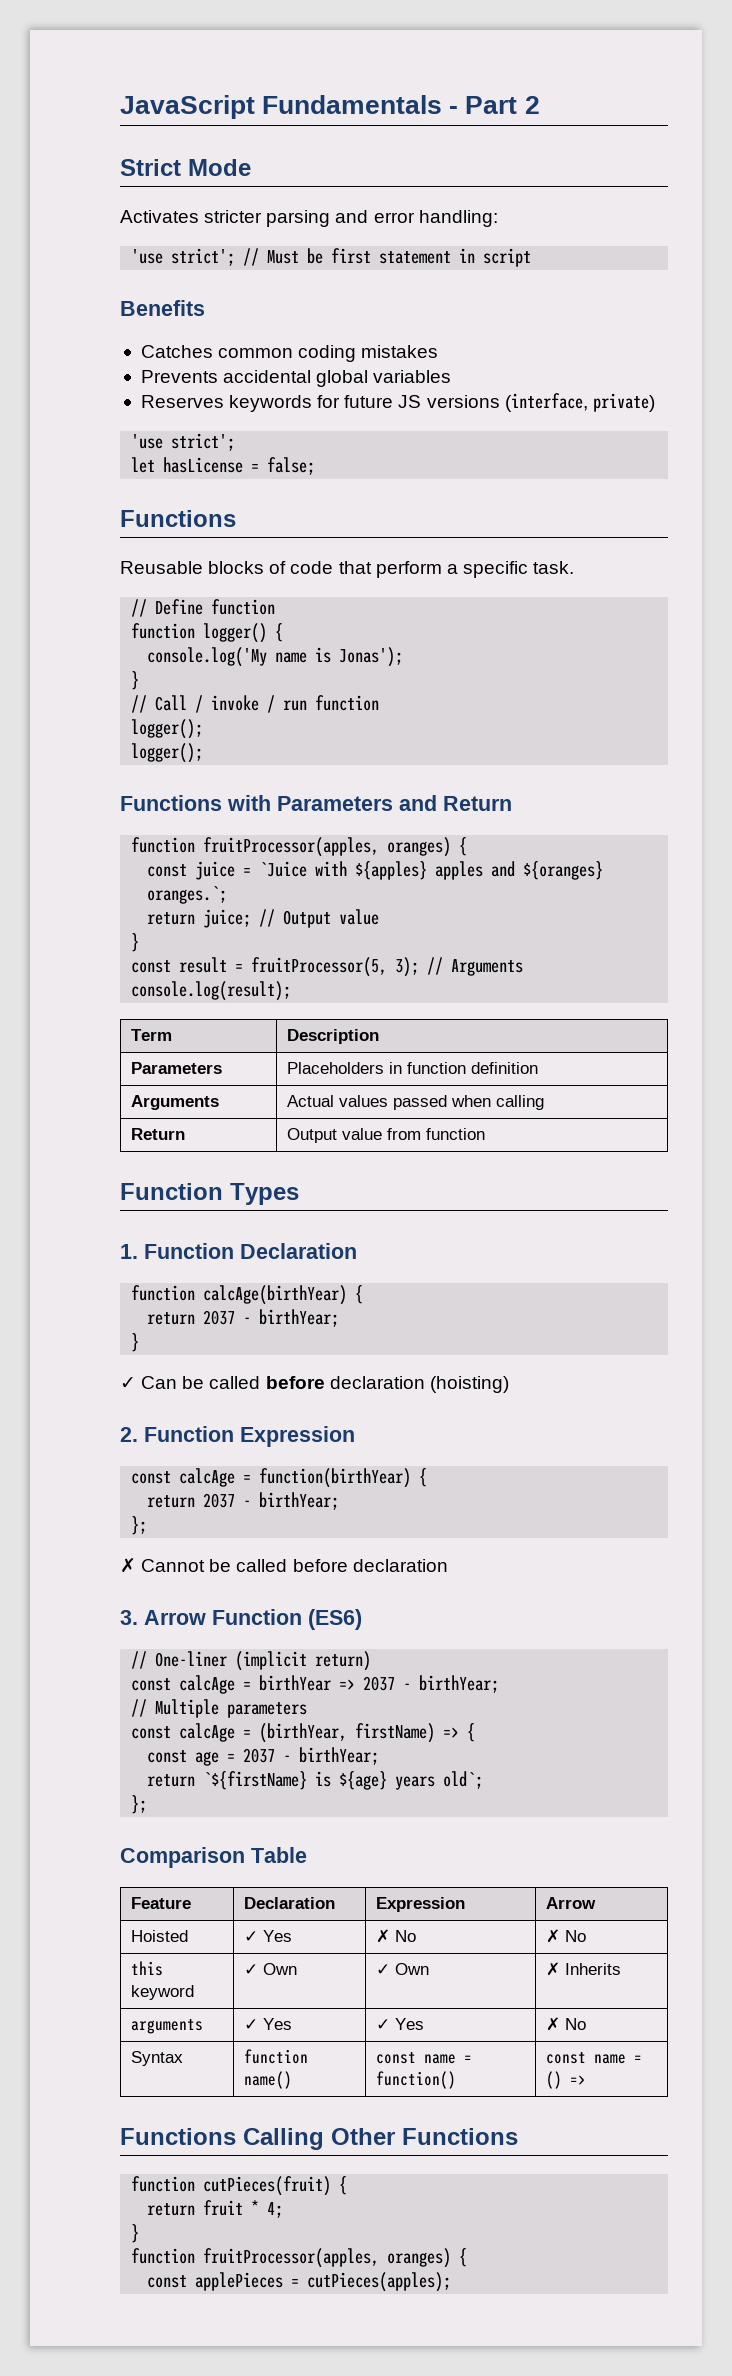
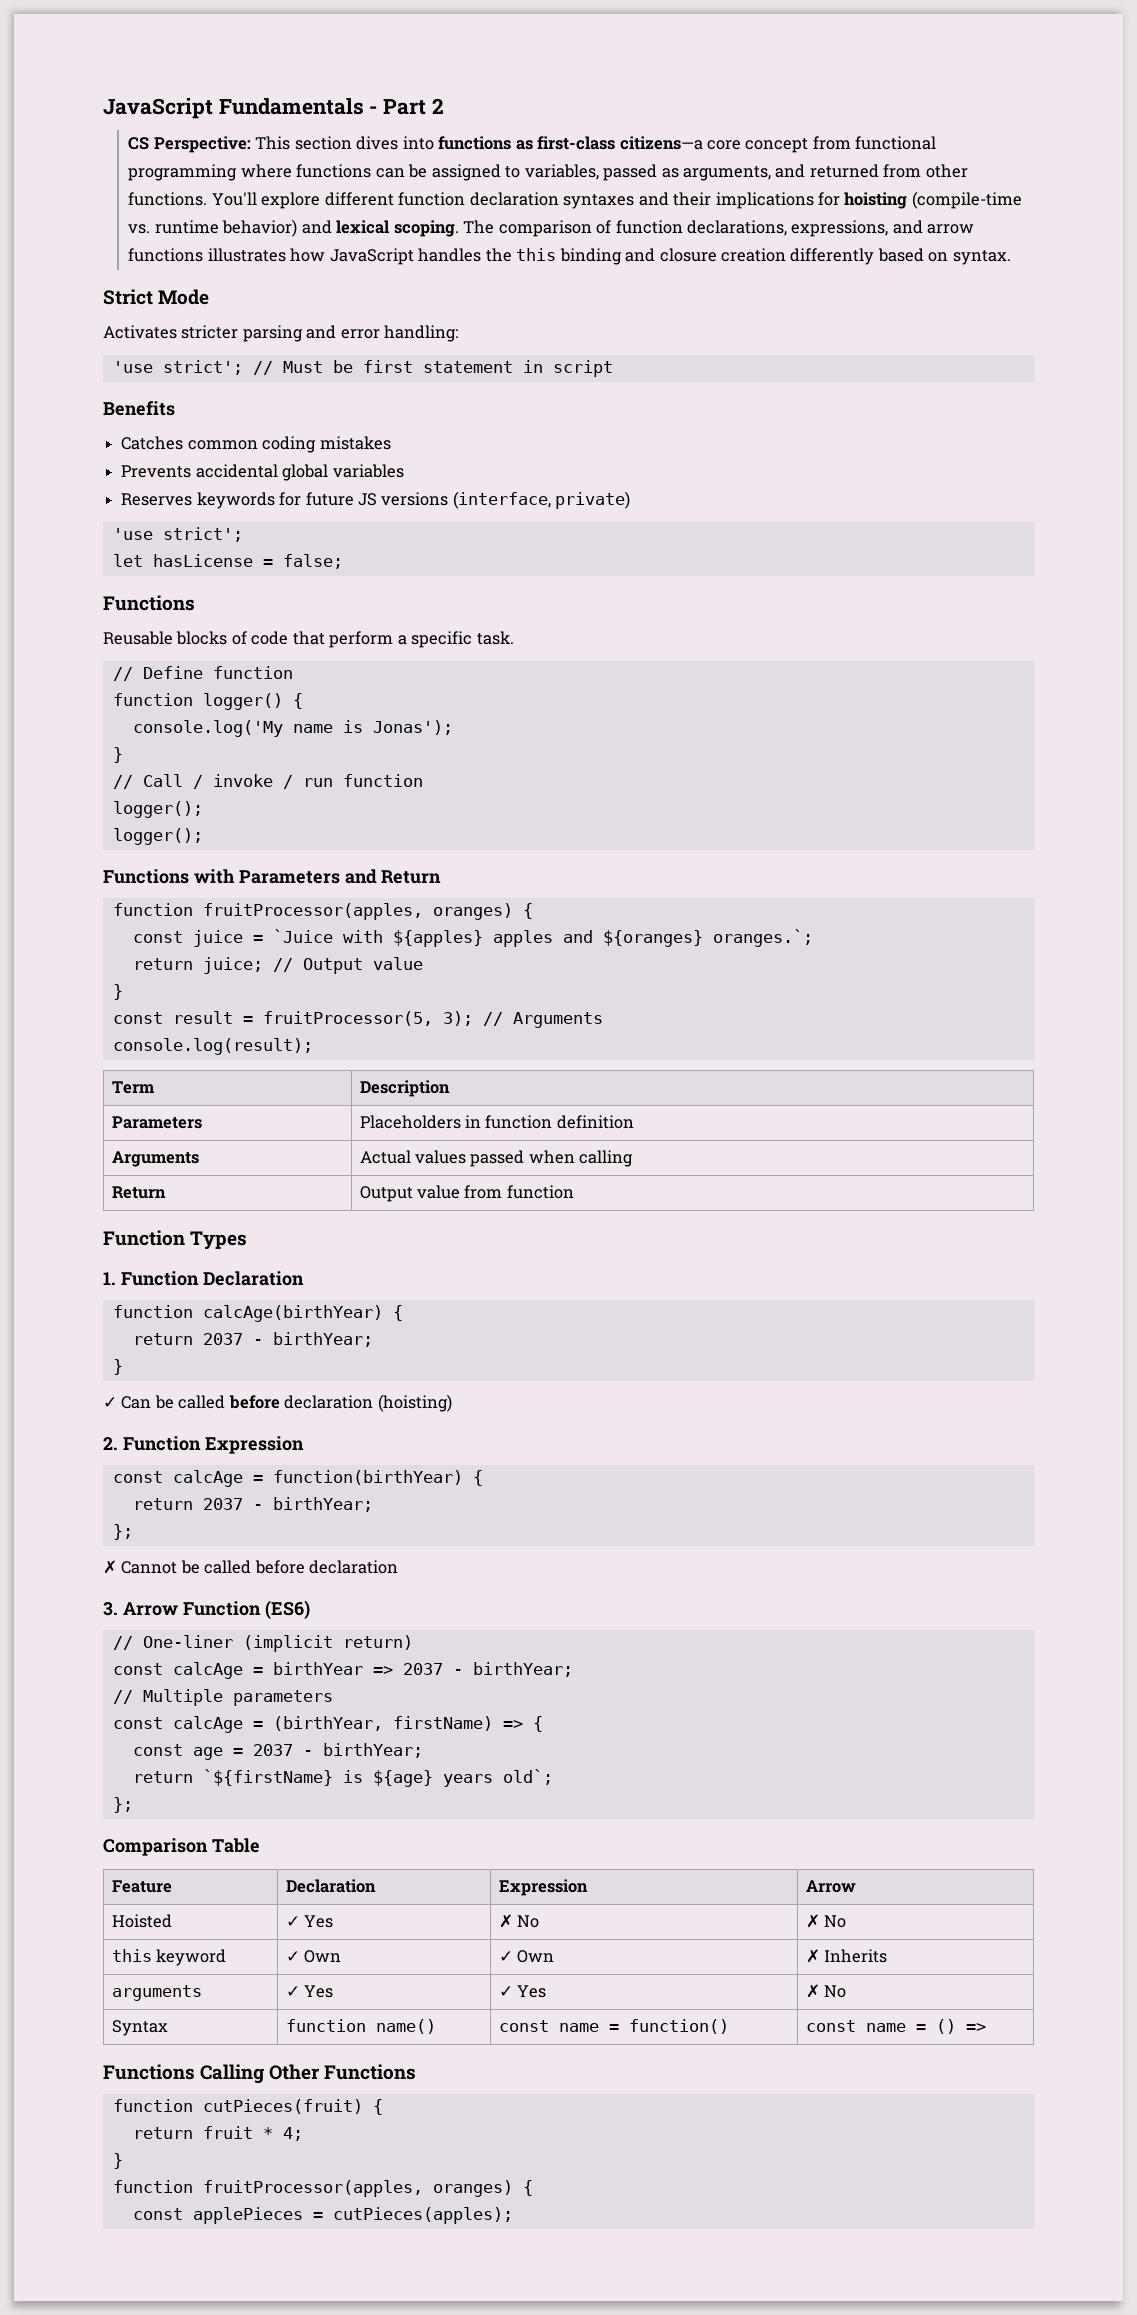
+ CS Perspective: This section dives into functions as first-class citizens—a core concept from functional programming where functions can be assigned to variables, passed as arguments, and returned from other functions. You'll explore different function declaration syntaxes and their implications for hoisting (compile-time vs. runtime behavior) and lexical scoping. The comparison of function declarations, expressions, and arrow functions illustrates how JavaScript handles the this binding and closure creation differently based on syntax.

